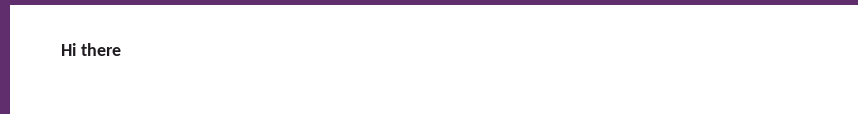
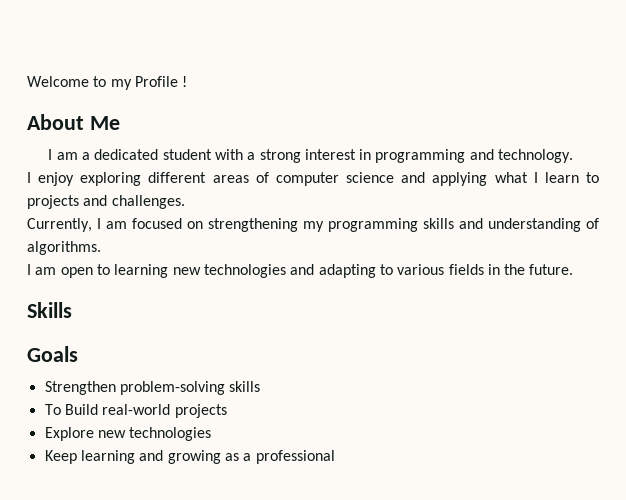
- Hi there
+ Welcome to my Profile !
+ About Me
+ I am a dedicated student with a strong interest in programming and technology.
+ I enjoy exploring different areas of computer science and applying what I learn to projects and challenges.
+ Currently, I am focused on strengthening my programming skills and understanding of algorithms.
+ I am open to learning new technologies and adapting to various fields in the future.
+ Skills
+ Goals
+ Strengthen problem-solving skills
+ To Build real-world projects
+ Explore new technologies
+ Keep learning and growing as a professional

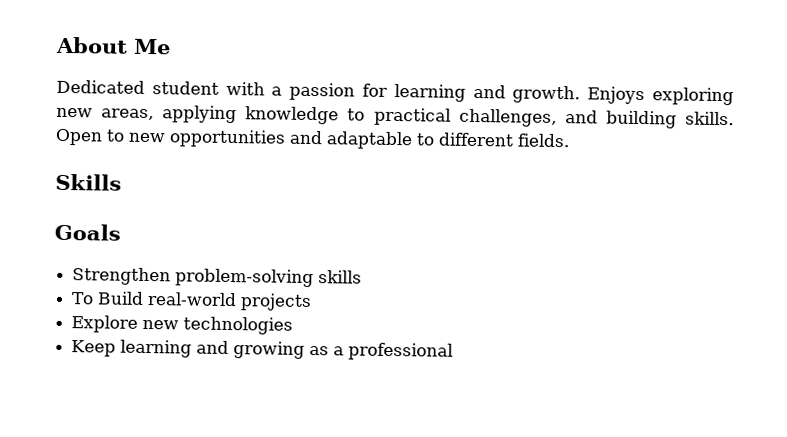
- Welcome to my Profile !
  About Me
- I am a dedicated student with a strong interest in programming and technology.
- I enjoy exploring different areas of computer science and applying what I learn to projects and challenges.
- Currently, I am focused on strengthening my programming skills and understanding of algorithms.
- I am open to learning new technologies and adapting to various fields in the future.
+ Dedicated student with a passion for learning and growth. Enjoys exploring new areas, applying knowledge to practical challenges, and building skills. Open to new opportunities and adaptable to different fields.

